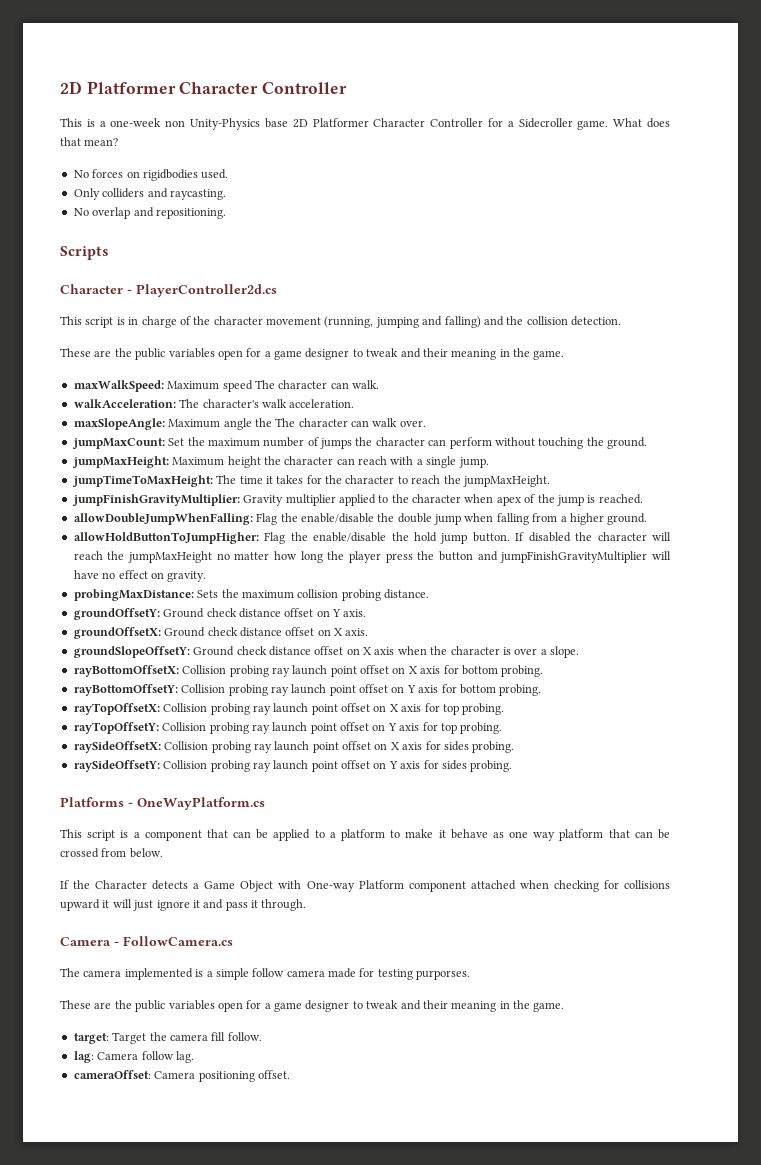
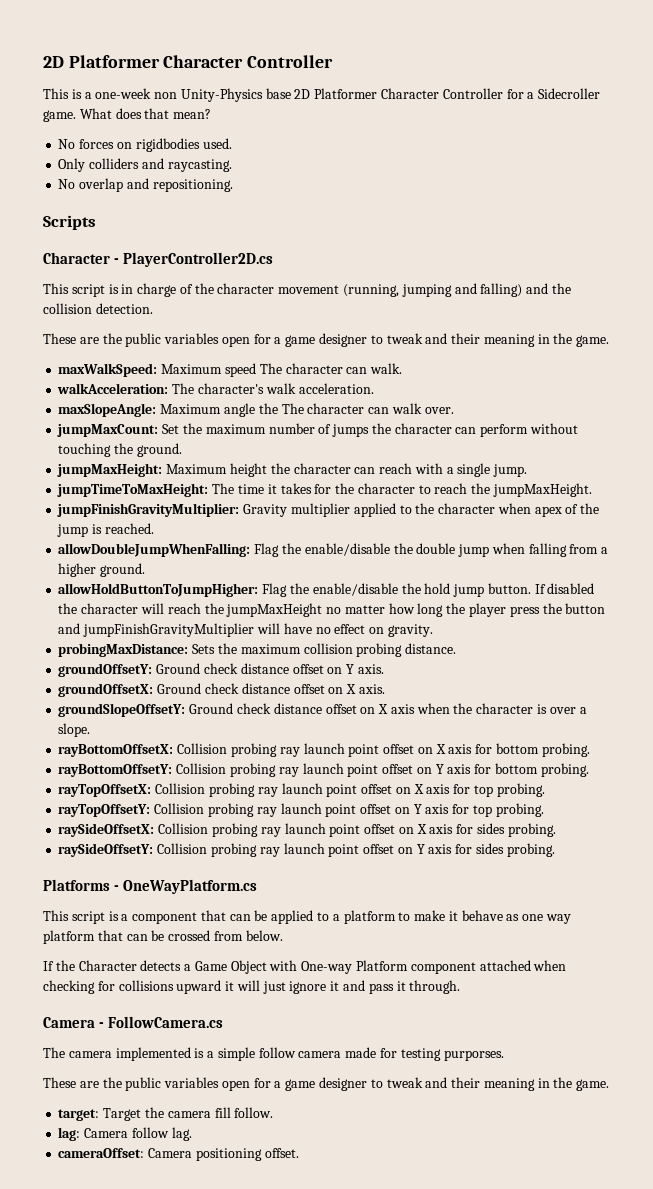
- Character - PlayerController2d.cs
+ Character - PlayerController2D.cs

